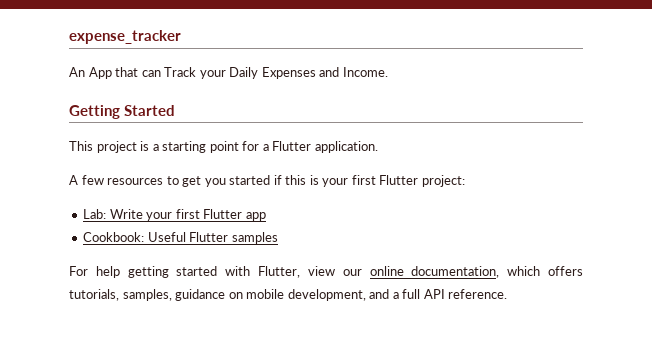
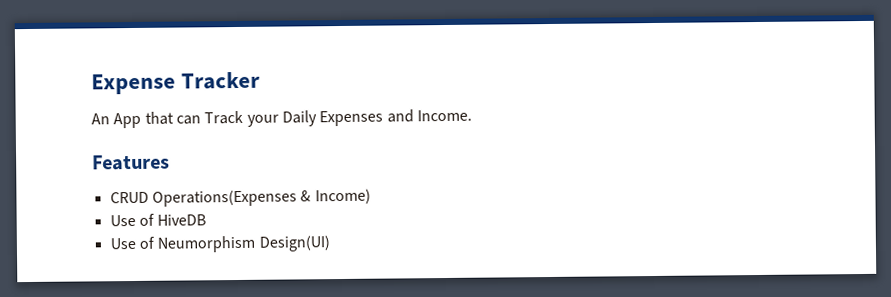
- expense_tracker
+ Expense Tracker
- Getting Started
- This project is a starting point for a Flutter application.
- A few resources to get you started if this is your first Flutter project:
- Lab: Write your first Flutter app
- Cookbook: Useful Flutter samples
- For help getting started with Flutter, view our online documentation, which offers tutorials, samples, guidance on mobile development, and a full API reference.
+ Features
+ CRUD Operations(Expenses & Income)
+ Use of HiveDB
+ Use of Neumorphism Design(UI)

